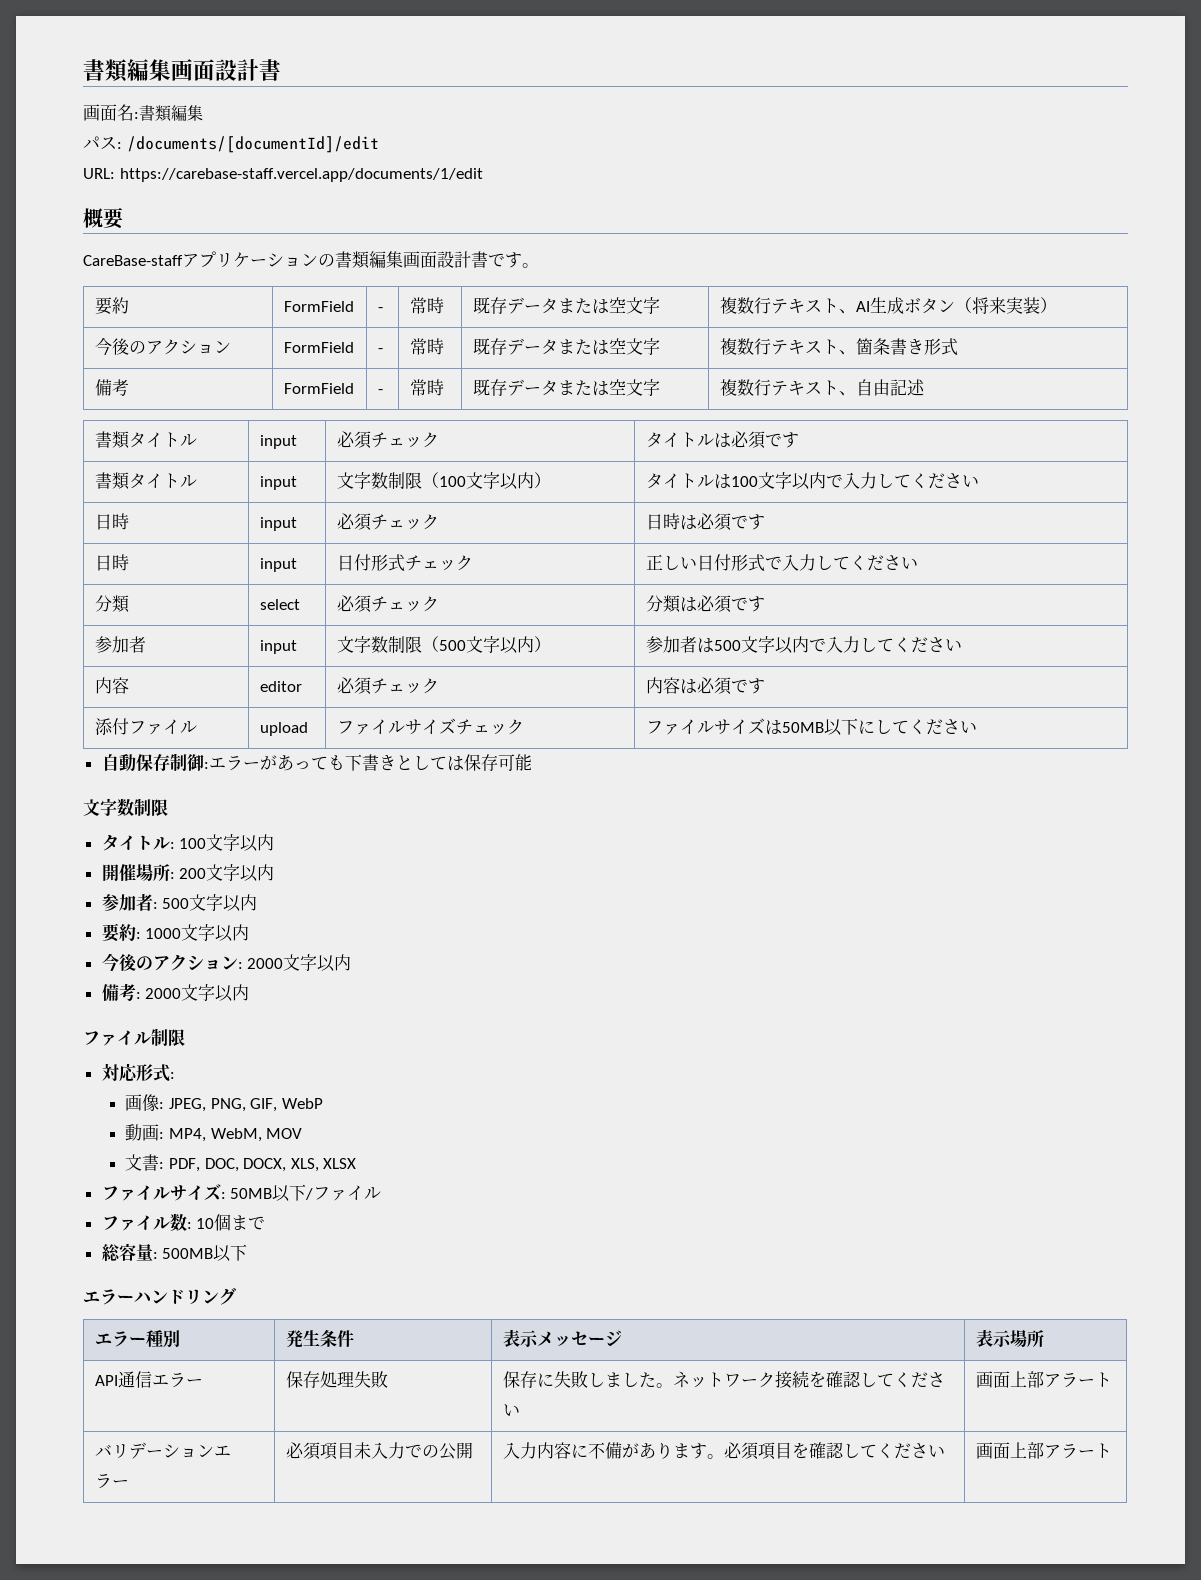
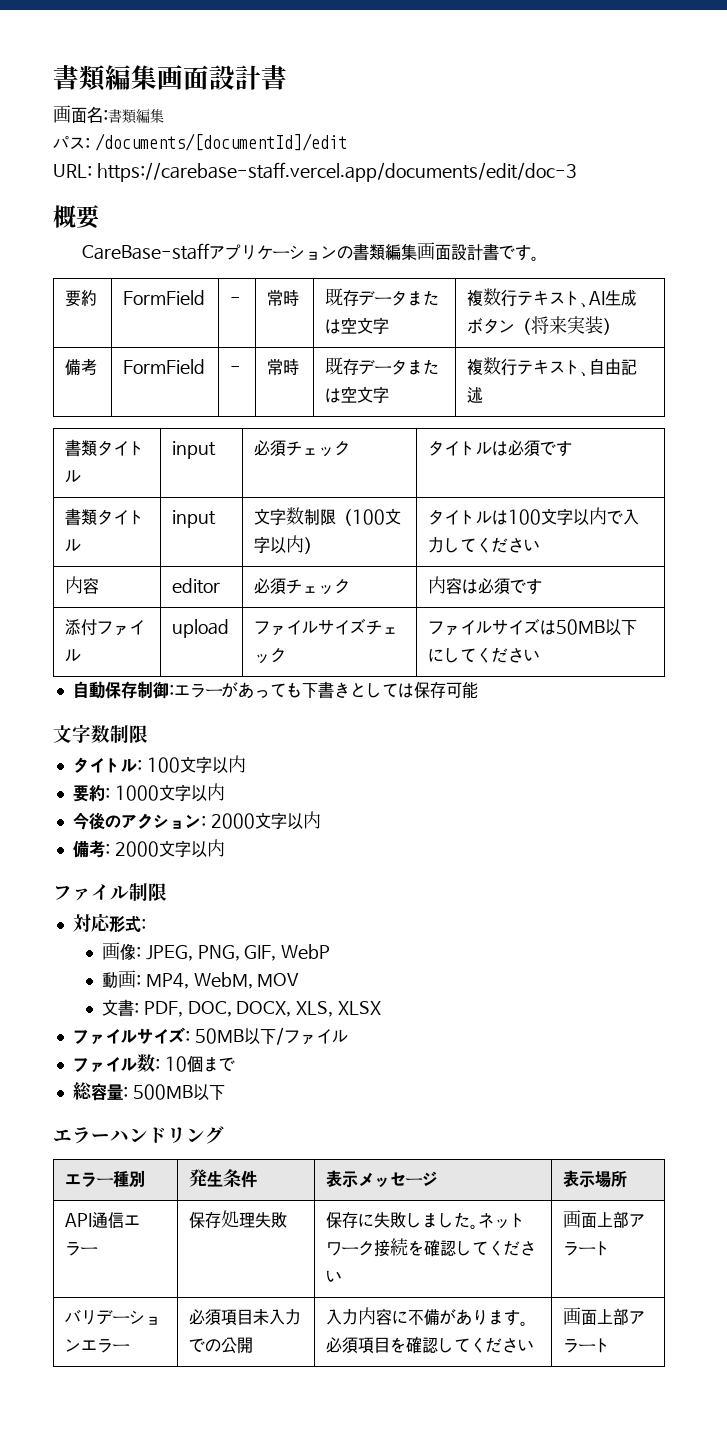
- URL: https://carebase-staff.vercel.app/documents/1/edit
+ URL: https://carebase-staff.vercel.app/documents/edit/doc-3
- 今後のアクション | FormField | - | 常時 | 既存データまたは空文字 | 複数行テキスト、箇条書き形式
- 日時 | input | 必須チェック | 日時は必須です
- 日時 | input | 日付形式チェック | 正しい日付形式で入力してください
- 分類 | select | 必須チェック | 分類は必須です
- 参加者 | input | 文字数制限（500文字以内） | 参加者は500文字以内で入力してください
- 開催場所: 200文字以内
- 参加者: 500文字以内

